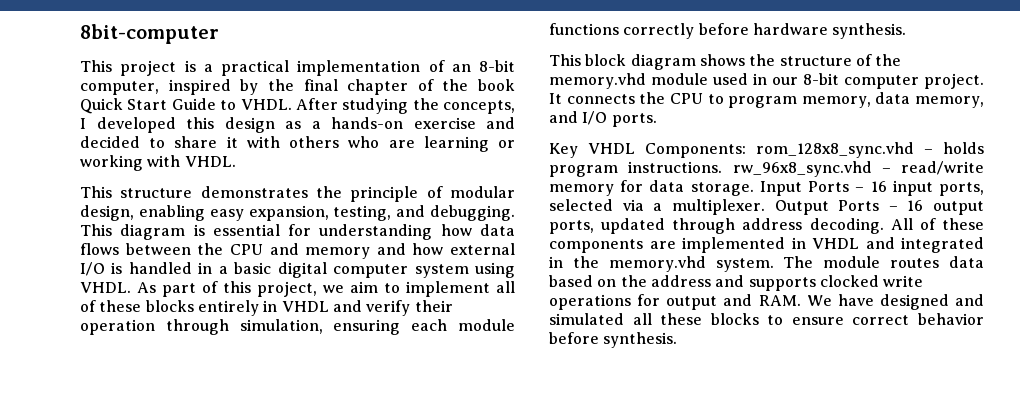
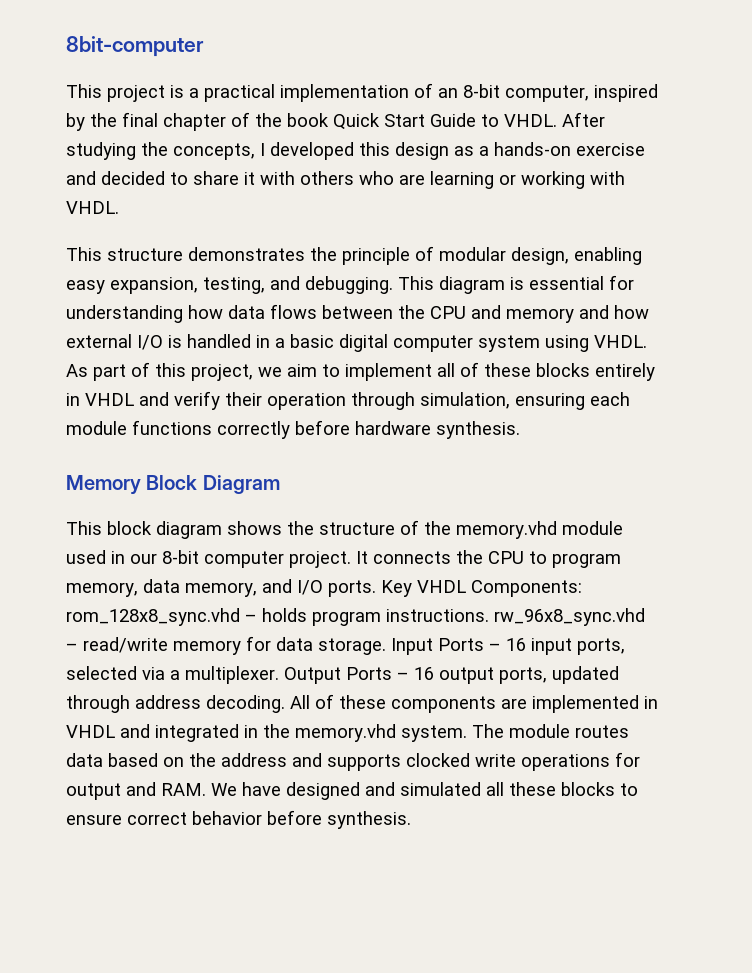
+ Memory Block Diagram
- It connects the CPU to program memory, data memory, and I/O ports.
- Key VHDL Components: rom_128x8_sync.vhd – holds program instructions. rw_96x8_sync.vhd – read/write memory for data storage.
+ It connects the CPU to program memory, data memory, and I/O ports. Key VHDL Components: rom_128x8_sync.vhd – holds program instructions. rw_96x8_sync.vhd – read/write memory for data storage.

